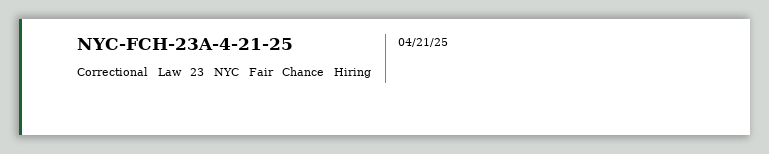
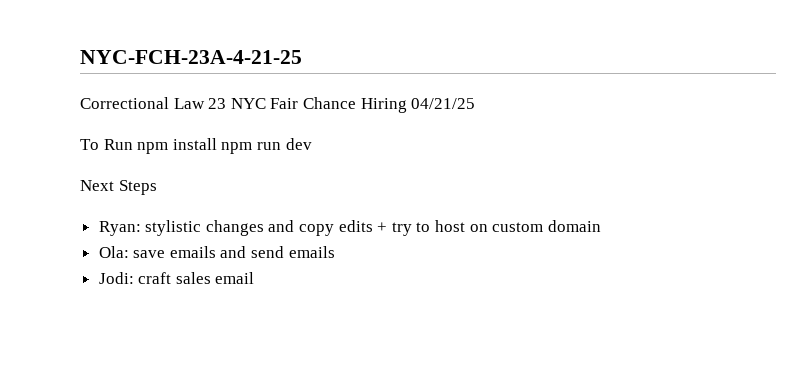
+ To Run npm install npm run dev
+ Next Steps
+ Ryan: stylistic changes and copy edits + try to host on custom domain
+ Ola: save emails and send emails
+ Jodi: craft sales email

